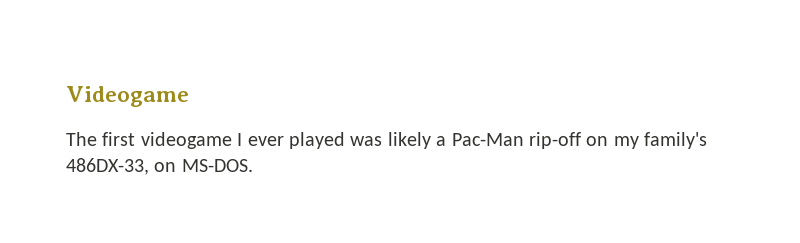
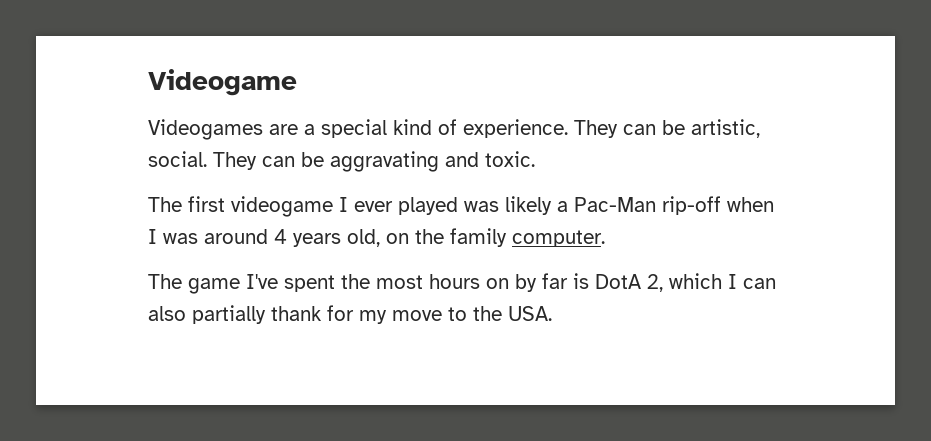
+ Videogames are a special kind of experience. They can be artistic, social. They can be aggravating and toxic.
- The first videogame I ever played was likely a Pac-Man rip-off on my family's 486DX-33, on MS-DOS.
+ The first videogame I ever played was likely a Pac-Man rip-off when I was around 4 years old, on the family computer.
+ The game I've spent the most hours on by far is DotA 2, which I can also partially thank for my move to the USA.

